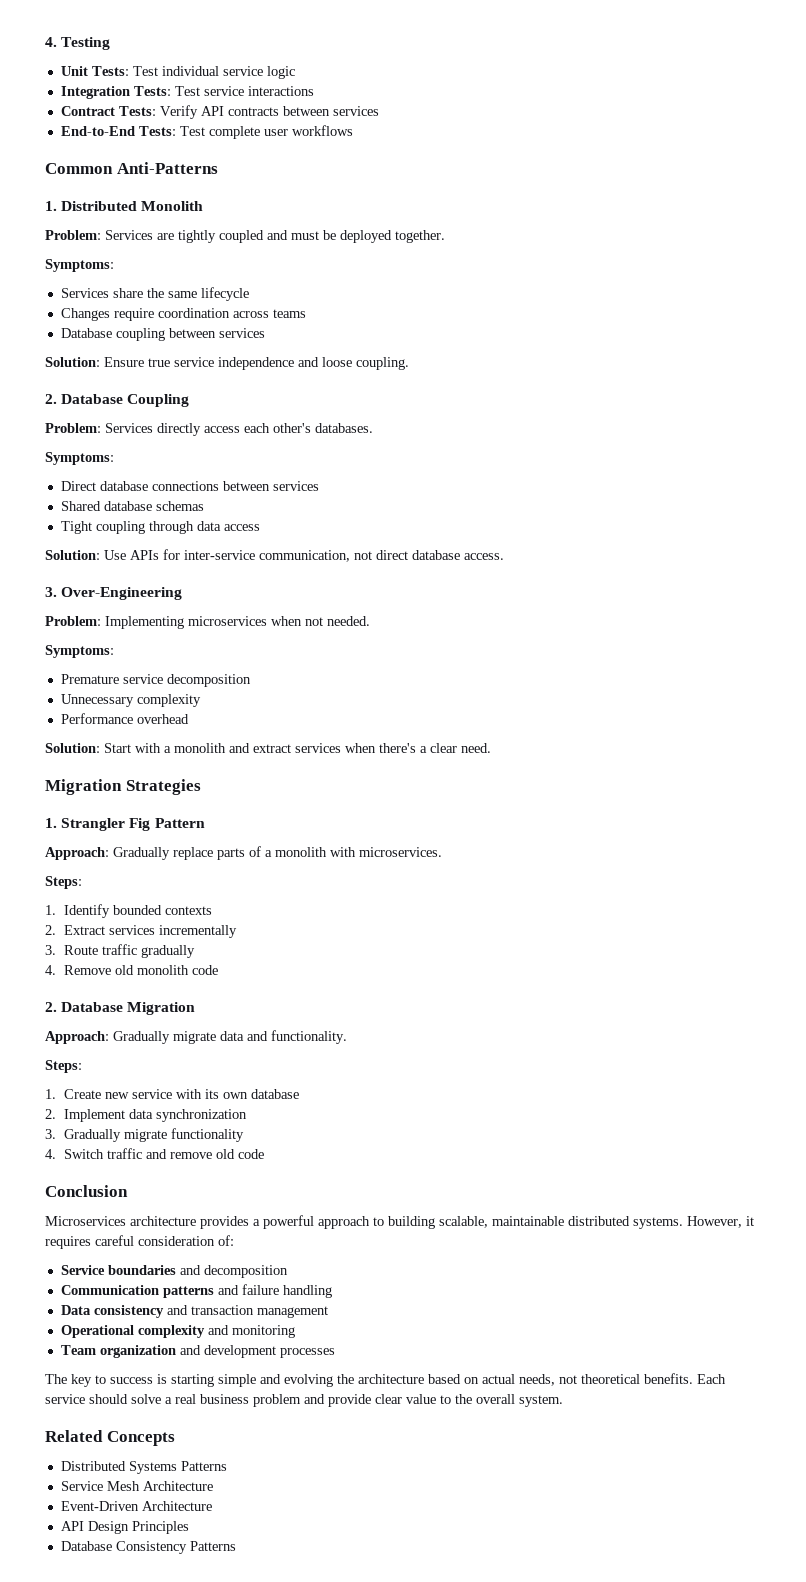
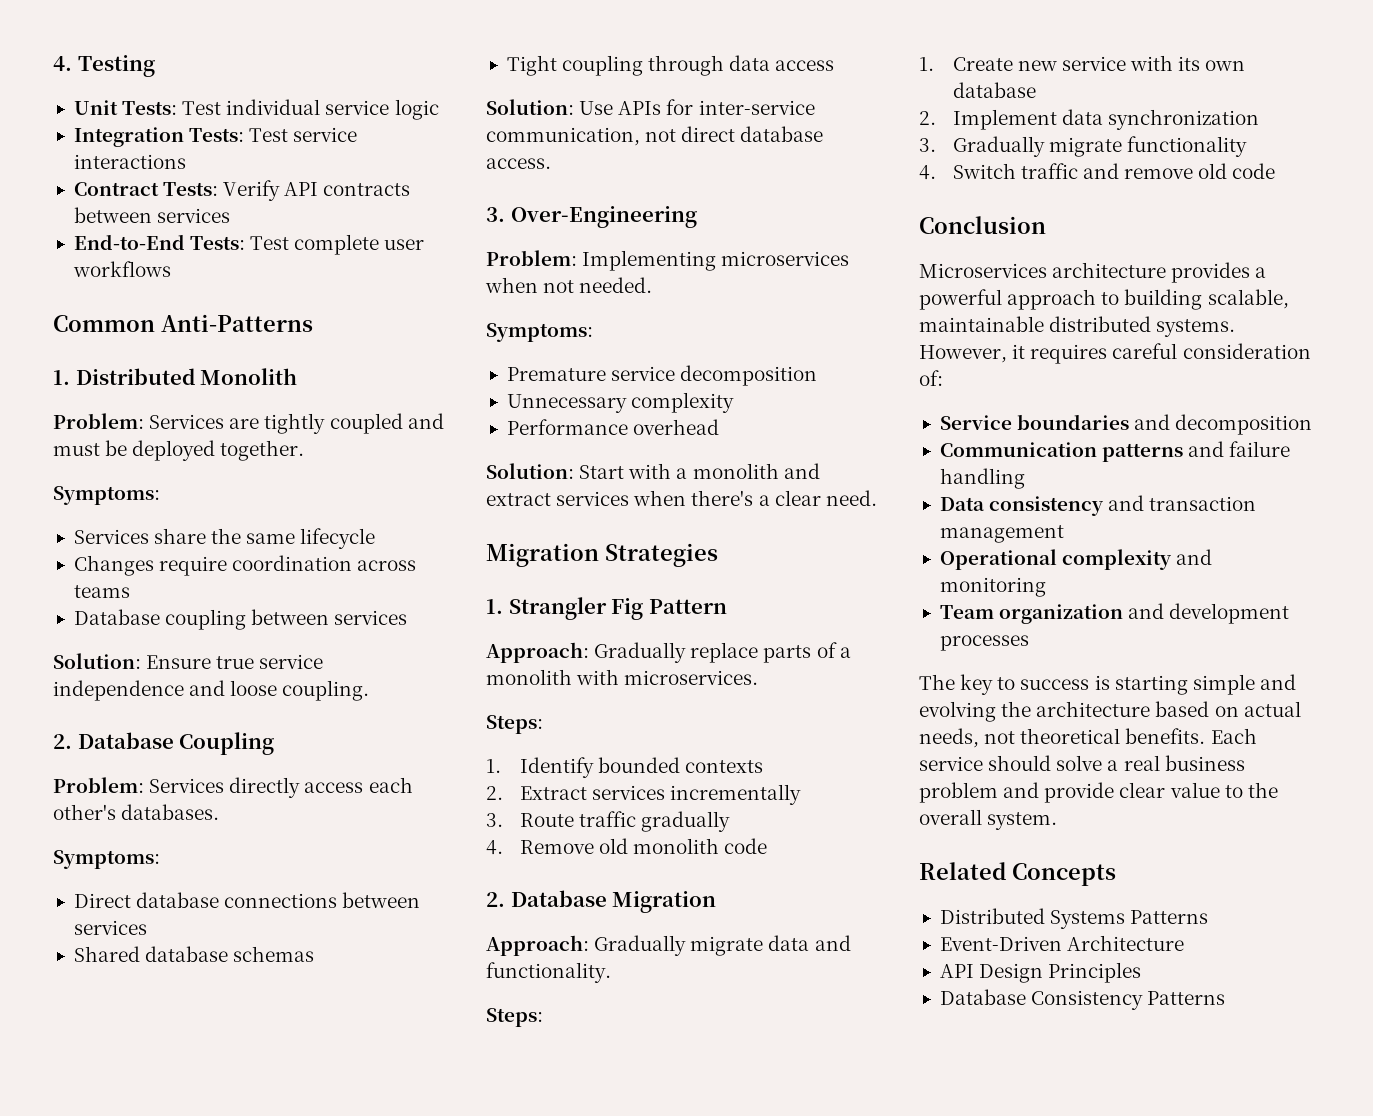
- Service Mesh Architecture

